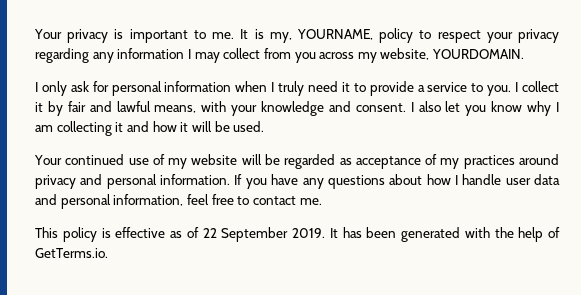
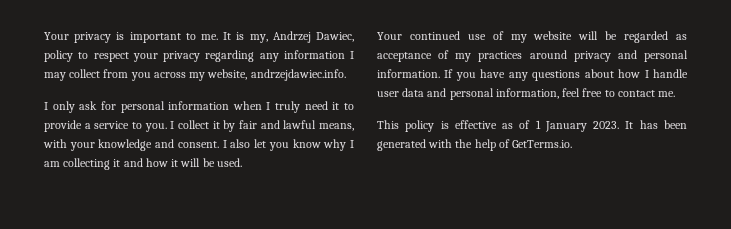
- It is my, YOURNAME, policy to respect your privacy regarding any information I may collect from you across my website, YOURDOMAIN.
+ It is my, Andrzej Dawiec, policy to respect your privacy regarding any information I may collect from you across my website, andrzejdawiec.info.
- This policy is effective as of 22 September 2019.
+ This policy is effective as of 1 January 2023.

